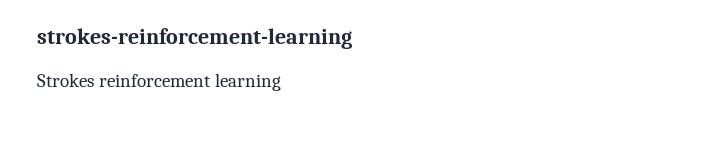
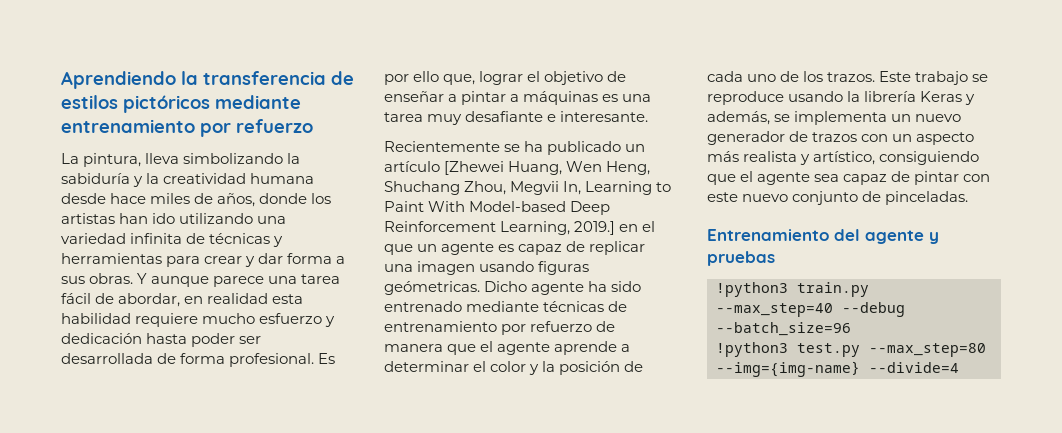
- strokes-reinforcement-learning
- Strokes reinforcement learning
+ Aprendiendo la transferencia de estilos pictóricos mediante entrenamiento por refuerzo
+ La pintura, lleva simbolizando la sabiduría y la creatividad humana desde hace miles de años, donde los artistas han ido utilizando una variedad infinita de técnicas y herramientas para crear y dar forma a sus obras. Y aunque parece una tarea fácil de abordar, en realidad esta habilidad requiere mucho esfuerzo y dedicación hasta poder ser desarrollada de forma profesional. Es por ello que, lograr el objetivo de enseñar a pintar a máquinas es una tarea muy desafiante e interesante.
+ Recientemente se ha publicado un artículo [Zhewei Huang, Wen Heng, Shuchang Zhou, Megvii In, Learning to Paint With Model-based Deep Reinforcement Learning, 2019.] en el que un agente es capaz de replicar una imagen usando figuras geómetricas. Dicho agente ha sido entrenado mediante técnicas de entrenamiento por refuerzo de manera que el agente aprende a determinar el color y la posición de cada uno de los trazos. Este trabajo se reproduce usando la librería Keras y además, se implementa un nuevo generador de trazos con un aspecto más realista y artístico, consiguiendo que el agente sea capaz de pintar con este nuevo conjunto de pinceladas.
+ Entrenamiento del agente y pruebas
+ !python3 train.py --max_step=40 --debug --batch_size=96
+ !python3 test.py --max_step=80 --img={img-name} --divide=4

